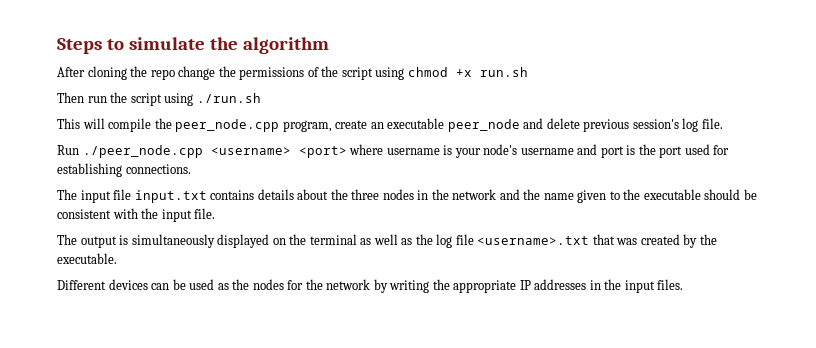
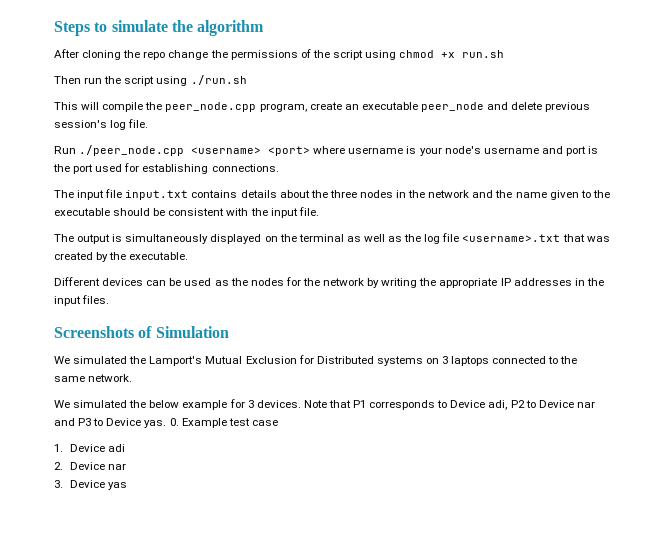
+ Screenshots of Simulation
+ We simulated the Lamport's Mutual Exclusion for Distributed systems on 3 laptops connected to the same network.
+ We simulated the below example for 3 devices. Note that P1 corresponds to Device adi, P2 to Device nar and P3 to Device yas. 0. Example test case
+ 1. Device adi
+ 2. Device nar
+ 3. Device yas

